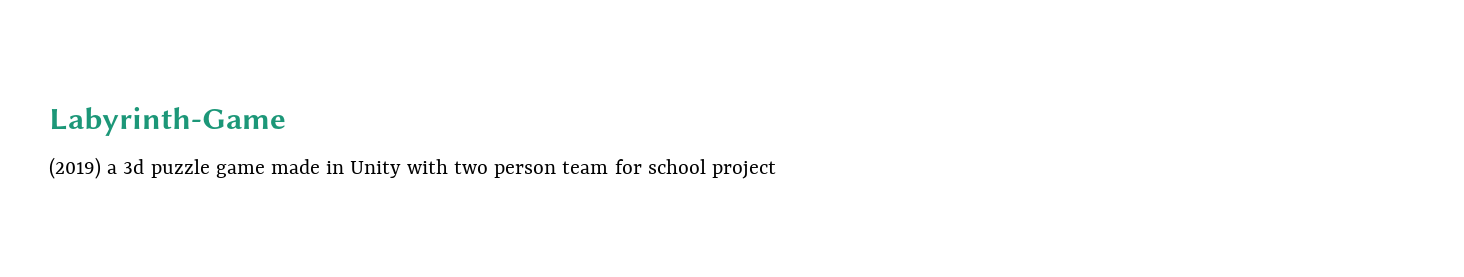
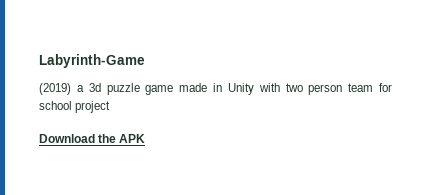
+ Download the APK

